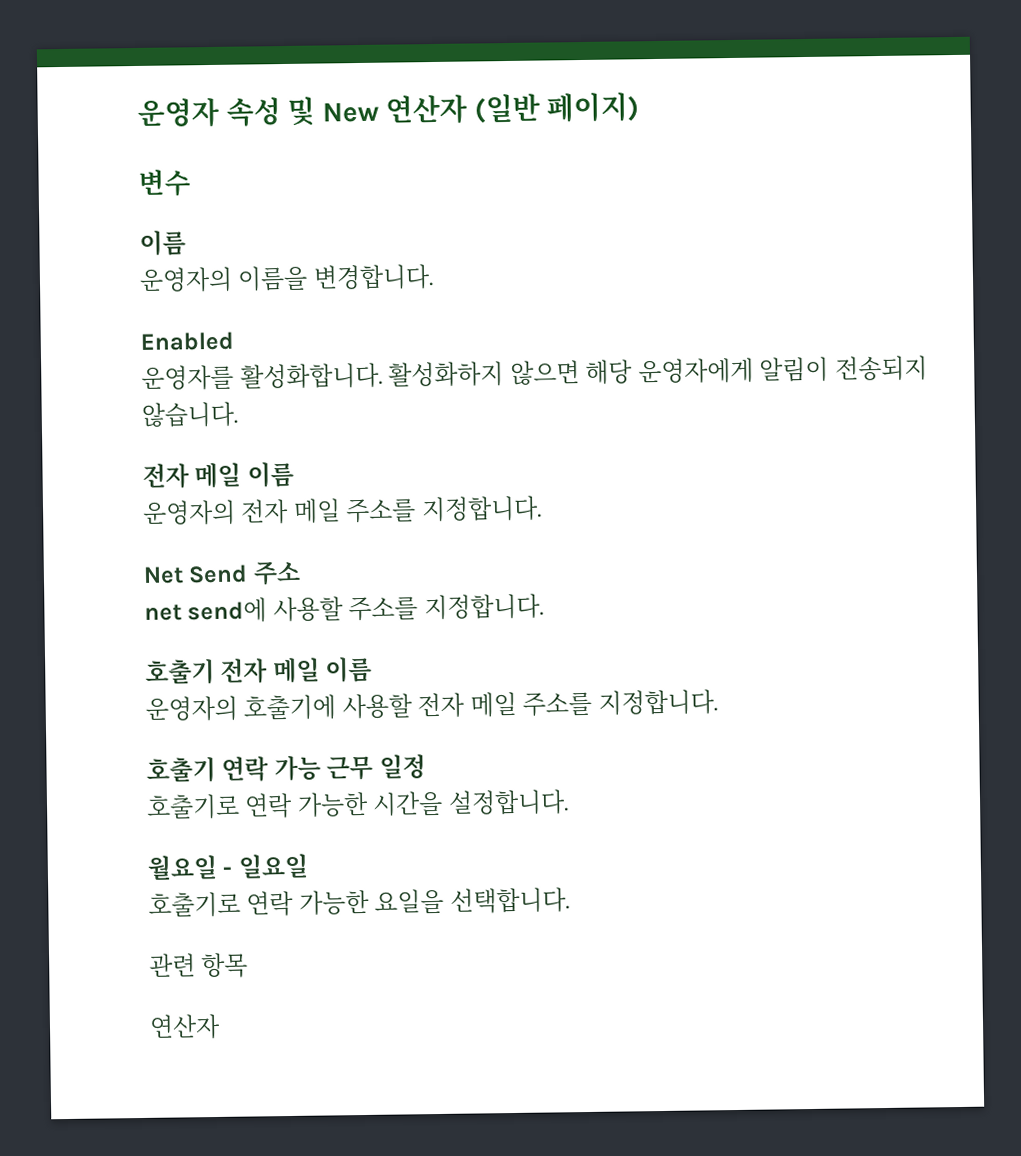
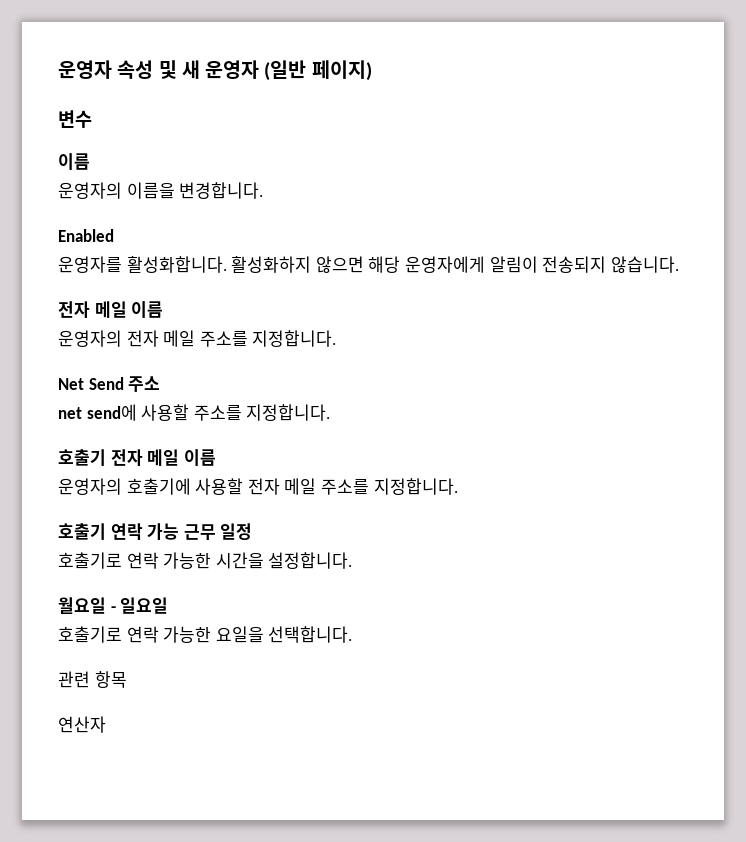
- 운영자 속성 및 New 연산자 (일반 페이지)
+ 운영자 속성 및 새 운영자 (일반 페이지)

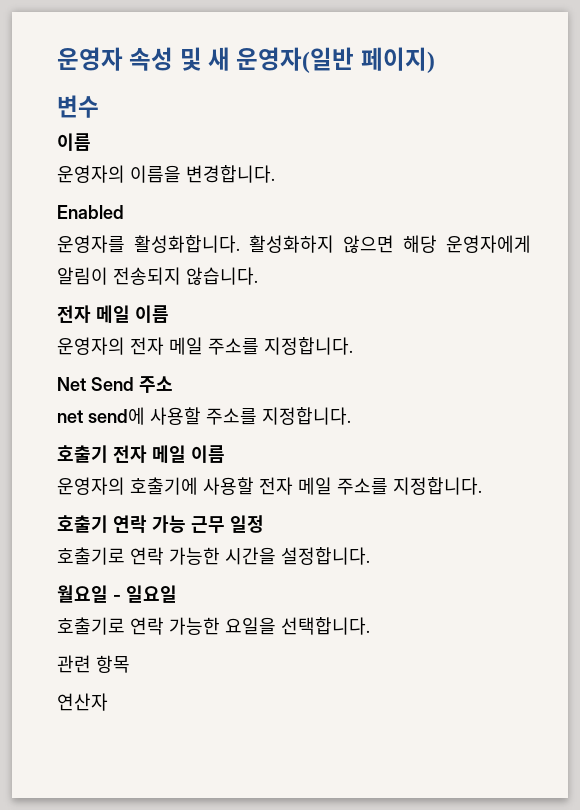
- 운영자 속성 및 새 운영자 (일반 페이지)
+ 운영자 속성 및 새 운영자(일반 페이지)

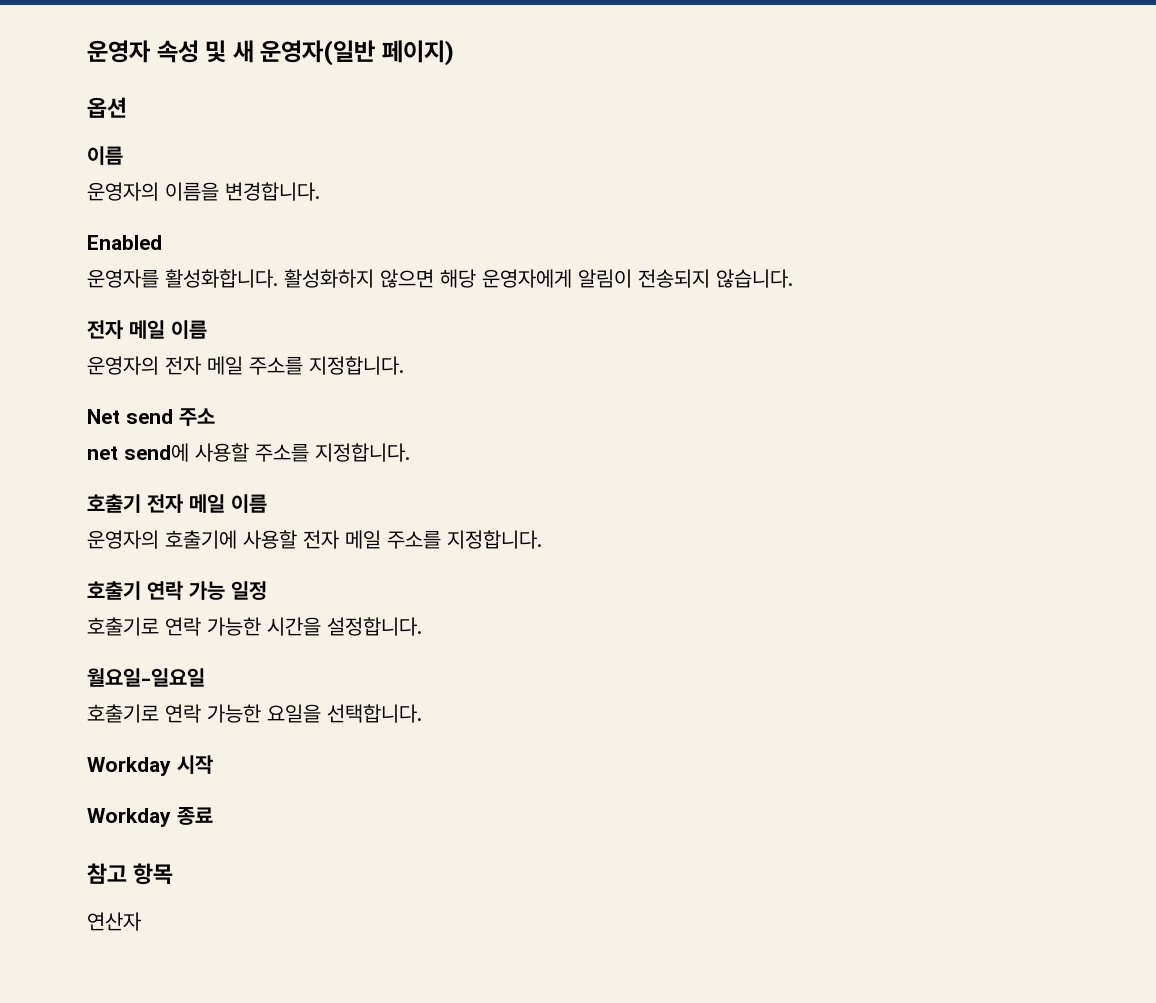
- 변수
+ 옵션
- Net Send 주소
+ Net send 주소
- 호출기 연락 가능 근무 일정
+ 호출기 연락 가능 일정
- 월요일 - 일요일
+ 월요일-일요일
- 관련 항목
+ Workday 시작
+ Workday 종료
+ 참고 항목

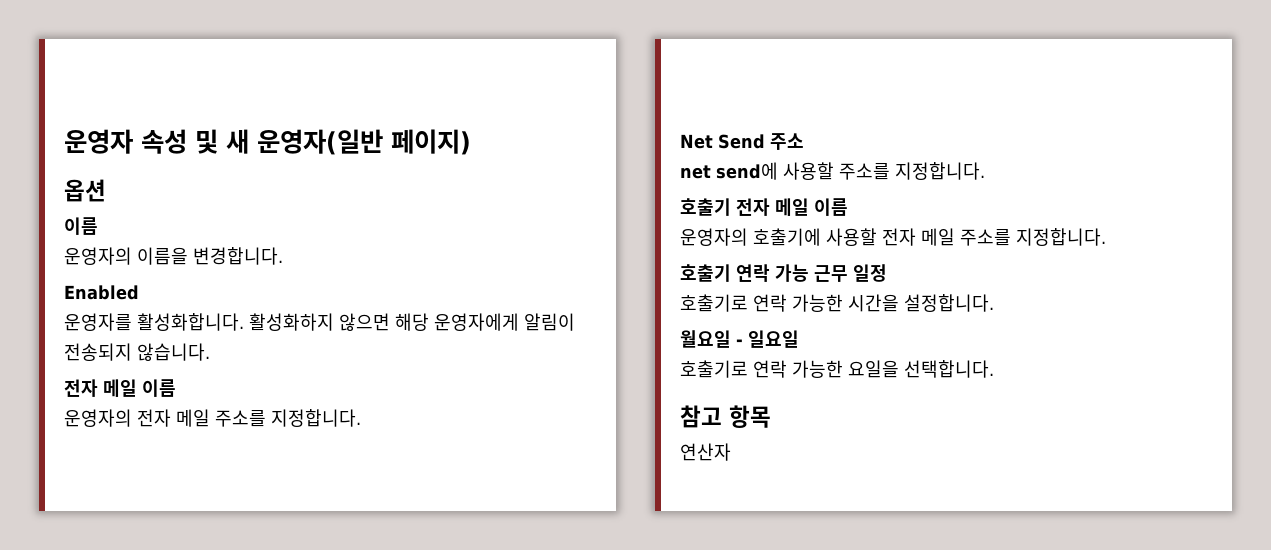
- Net send 주소
+ Net Send 주소
- 호출기 연락 가능 일정
+ 호출기 연락 가능 근무 일정
- 월요일-일요일
+ 월요일 - 일요일
- Workday 시작
- Workday 종료

